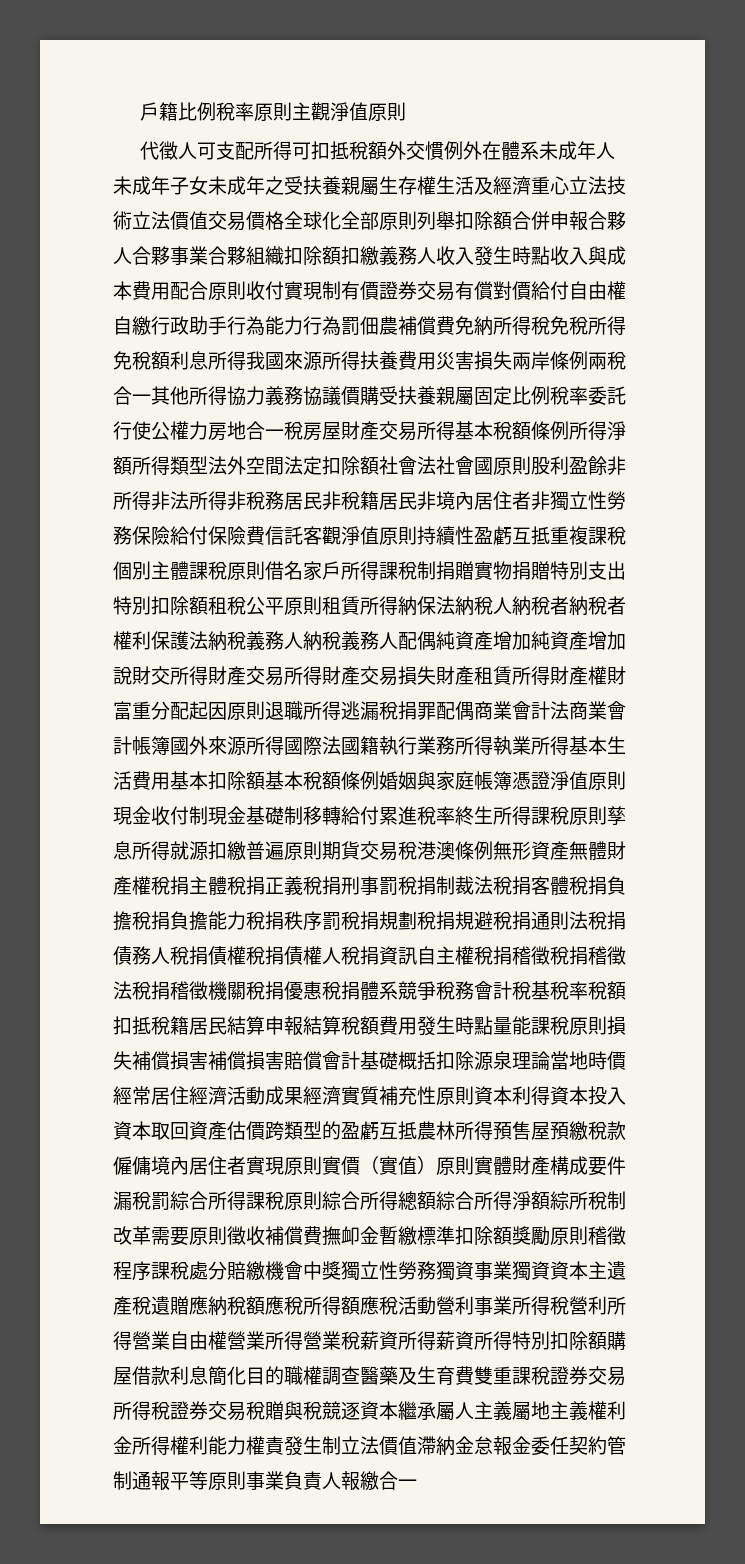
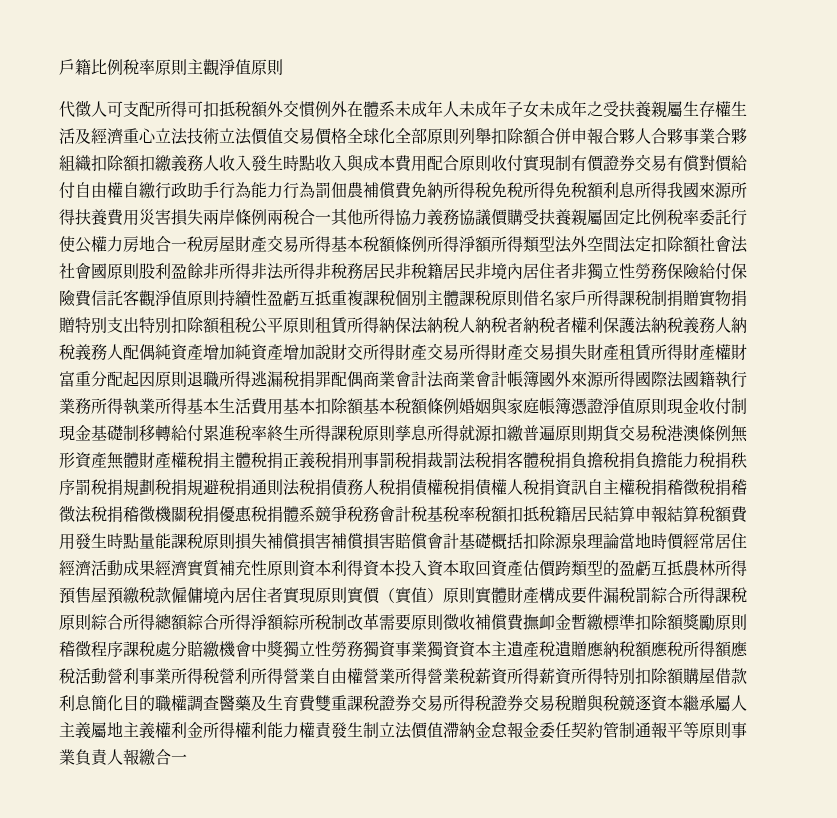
- 代徵人可支配所得可扣抵稅額外交慣例外在體系未成年人未成年子女未成年之受扶養親屬生存權生活及經濟重心立法技術立法價值交易價格全球化全部原則列舉扣除額合併申報合夥人合夥事業合夥組織扣除額扣繳義務人收入發生時點收入與成本費用配合原則收付實現制有價證券交易有償對價給付自由權自繳行政助手行為能力行為罰佃農補償費免納所得稅免稅所得免稅額利息所得我國來源所得扶養費用災害損失兩岸條例兩稅合一其他所得協力義務協議價購受扶養親屬固定比例稅率委託行使公權力房地合一稅房屋財產交易所得基本稅額條例所得淨額所得類型法外空間法定扣除額社會法社會國原則股利盈餘非所得非法所得非稅務居民非稅籍居民非境內居住者非獨立性勞務保險給付保險費信託客觀淨值原則持續性盈虧互抵重複課稅個別主體課稅原則借名家戶所得課稅制捐贈實物捐贈特別支出特別扣除額租稅公平原則租賃所得納保法納稅人納稅者納稅者權利保護法納稅義務人納稅義務人配偶純資產增加純資產增加說財交所得財產交易所得財產交易損失財產租賃所得財產權財富重分配起因原則退職所得逃漏稅捐罪配偶商業會計法商業會計帳簿國外來源所得國際法國籍執行業務所得執業所得基本生活費用基本扣除額基本稅額條例婚姻與家庭帳簿憑證淨值原則現金收付制現金基礎制移轉給付累進稅率終生所得課稅原則孳息所得就源扣繳普遍原則期貨交易稅港澳條例無形資產無體財產權稅捐主體稅捐正義稅捐刑事罰稅捐制裁法稅捐客體稅捐負擔稅捐負擔能力稅捐秩序罰稅捐規劃稅捐規避稅捐通則法稅捐債務人稅捐債權稅捐債權人稅捐資訊自主權稅捐稽徵稅捐稽徵法稅捐稽徵機關稅捐優惠稅捐體系競爭稅務會計稅基稅率稅額扣抵稅籍居民結算申報結算稅額費用發生時點量能課稅原則損失補償損害補償損害賠償會計基礎概括扣除源泉理論當地時價經常居住經濟活動成果經濟實質補充性原則資本利得資本投入資本取回資產估價跨類型的盈虧互抵農林所得預售屋預繳稅款僱傭境內居住者實現原則實價（實值）原則實體財產構成要件漏稅罰綜合所得課稅原則綜合所得總額綜合所得淨額綜所稅制改革需要原則徵收補償費撫卹金暫繳標準扣除額獎勵原則稽徵程序課稅處分賠繳機會中獎獨立性勞務獨資事業獨資資本主遺產稅遺贈應納稅額應稅所得額應稅活動營利事業所得稅營利所得營業自由權營業所得營業稅薪資所得薪資所得特別扣除額購屋借款利息簡化目的職權調查醫藥及生育費雙重課稅證券交易所得稅證券交易稅贈與稅競逐資本繼承屬人主義屬地主義權利金所得權利能力權責發生制立法價值滯納金怠報金委任契約管制通報平等原則事業負責人報繳合一
+ 代徵人可支配所得可扣抵稅額外交慣例外在體系未成年人未成年子女未成年之受扶養親屬生存權生活及經濟重心立法技術立法價值交易價格全球化全部原則列舉扣除額合併申報合夥人合夥事業合夥組織扣除額扣繳義務人收入發生時點收入與成本費用配合原則收付實現制有價證券交易有償對價給付自由權自繳行政助手行為能力行為罰佃農補償費免納所得稅免稅所得免稅額利息所得我國來源所得扶養費用災害損失兩岸條例兩稅合一其他所得協力義務協議價購受扶養親屬固定比例稅率委託行使公權力房地合一稅房屋財產交易所得基本稅額條例所得淨額所得類型法外空間法定扣除額社會法社會國原則股利盈餘非所得非法所得非稅務居民非稅籍居民非境內居住者非獨立性勞務保險給付保險費信託客觀淨值原則持續性盈虧互抵重複課稅個別主體課稅原則借名家戶所得課稅制捐贈實物捐贈特別支出特別扣除額租稅公平原則租賃所得納保法納稅人納稅者納稅者權利保護法納稅義務人納稅義務人配偶純資產增加純資產增加說財交所得財產交易所得財產交易損失財產租賃所得財產權財富重分配起因原則退職所得逃漏稅捐罪配偶商業會計法商業會計帳簿國外來源所得國際法國籍執行業務所得執業所得基本生活費用基本扣除額基本稅額條例婚姻與家庭帳簿憑證淨值原則現金收付制現金基礎制移轉給付累進稅率終生所得課稅原則孳息所得就源扣繳普遍原則期貨交易稅港澳條例無形資產無體財產權稅捐主體稅捐正義稅捐刑事罰稅捐裁罰法稅捐客體稅捐負擔稅捐負擔能力稅捐秩序罰稅捐規劃稅捐規避稅捐通則法稅捐債務人稅捐債權稅捐債權人稅捐資訊自主權稅捐稽徵稅捐稽徵法稅捐稽徵機關稅捐優惠稅捐體系競爭稅務會計稅基稅率稅額扣抵稅籍居民結算申報結算稅額費用發生時點量能課稅原則損失補償損害補償損害賠償會計基礎概括扣除源泉理論當地時價經常居住經濟活動成果經濟實質補充性原則資本利得資本投入資本取回資產估價跨類型的盈虧互抵農林所得預售屋預繳稅款僱傭境內居住者實現原則實價（實值）原則實體財產構成要件漏稅罰綜合所得課稅原則綜合所得總額綜合所得淨額綜所稅制改革需要原則徵收補償費撫卹金暫繳標準扣除額獎勵原則稽徵程序課稅處分賠繳機會中獎獨立性勞務獨資事業獨資資本主遺產稅遺贈應納稅額應稅所得額應稅活動營利事業所得稅營利所得營業自由權營業所得營業稅薪資所得薪資所得特別扣除額購屋借款利息簡化目的職權調查醫藥及生育費雙重課稅證券交易所得稅證券交易稅贈與稅競逐資本繼承屬人主義屬地主義權利金所得權利能力權責發生制立法價值滯納金怠報金委任契約管制通報平等原則事業負責人報繳合一

